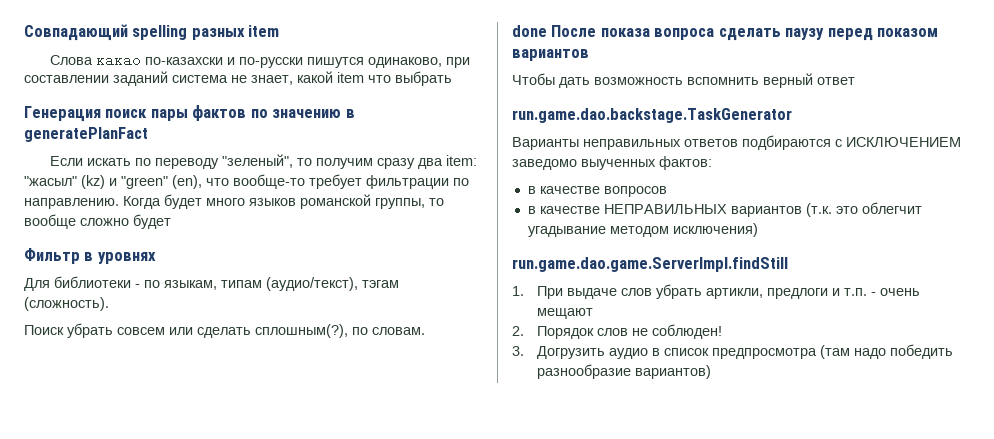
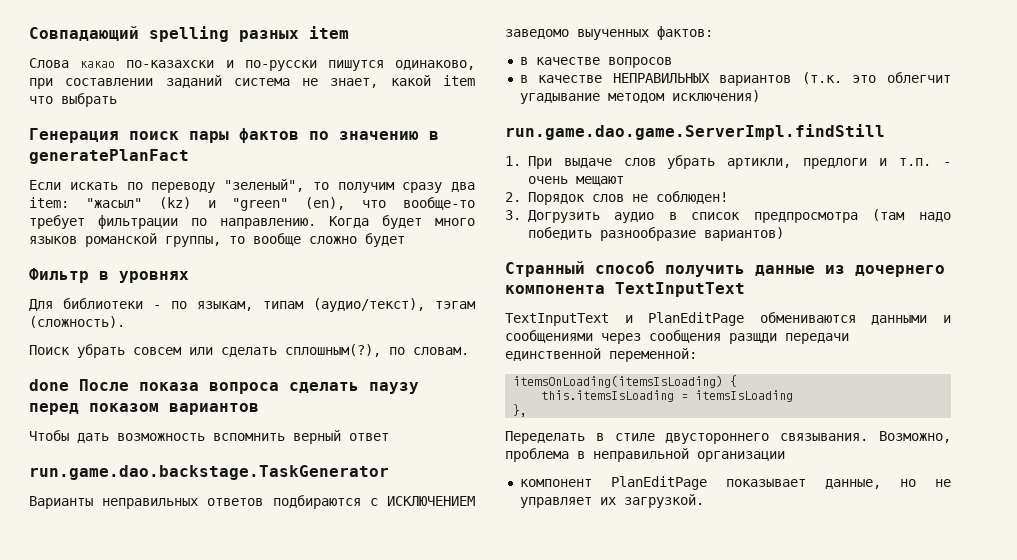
+ Странный способ получить данные из дочернего компонента TextInputText
+ TextInputText и PlanEditPage обмениваются данными и сообщениями через сообщения разщди передачи единственной переменной:
+ itemsOnLoading(itemsIsLoading) {
+ this.itemsIsLoading = itemsIsLoading
+ },
+ Переделать в стиле двустороннего связывания. Возможно, проблема в неправильной организации
+ компонент PlanEditPage показывает данные, но не управляет их загрузкой.

